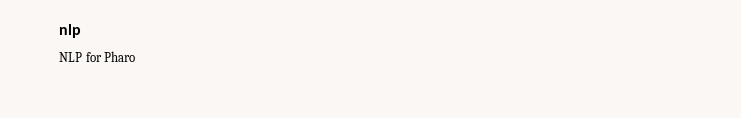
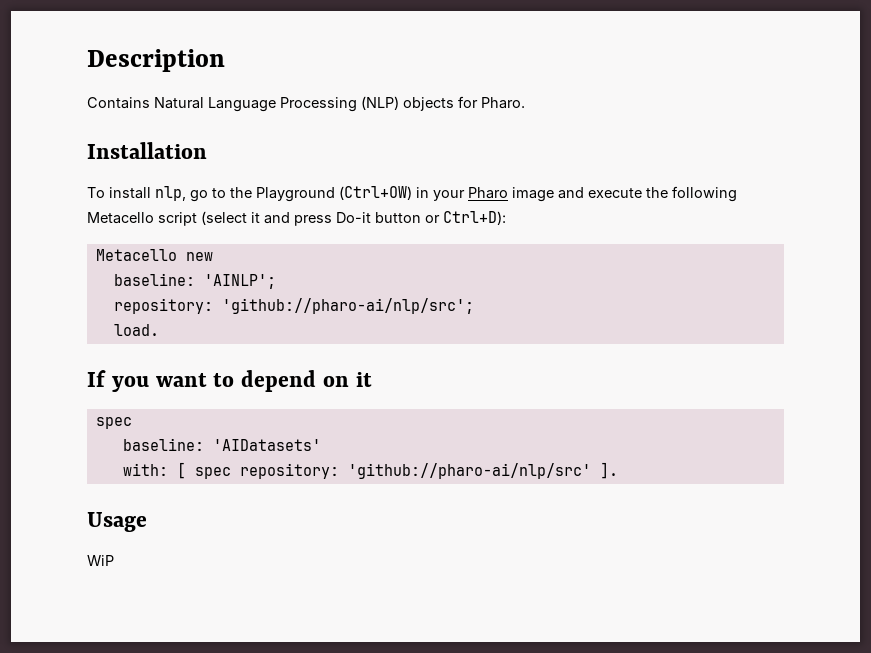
- nlp
- NLP for Pharo
+ Description
+ Contains Natural Language Processing (NLP) objects for Pharo.
+ Installation
+ To install nlp, go to the Playground (Ctrl+OW) in your Pharo image and execute the following Metacello script (select it and press Do-it button or Ctrl+D):
+ Metacello new
+ baseline: 'AINLP';
+ repository: 'github://pharo-ai/nlp/src';
+ load.
+ If you want to depend on it
+ spec
+ baseline: 'AIDatasets'
+ with: [ spec repository: 'github://pharo-ai/nlp/src' ].
+ Usage
+ WiP

